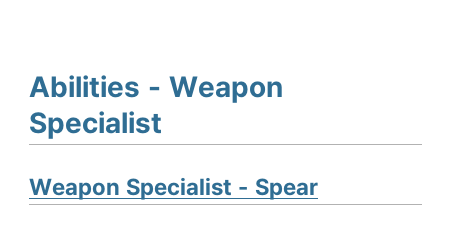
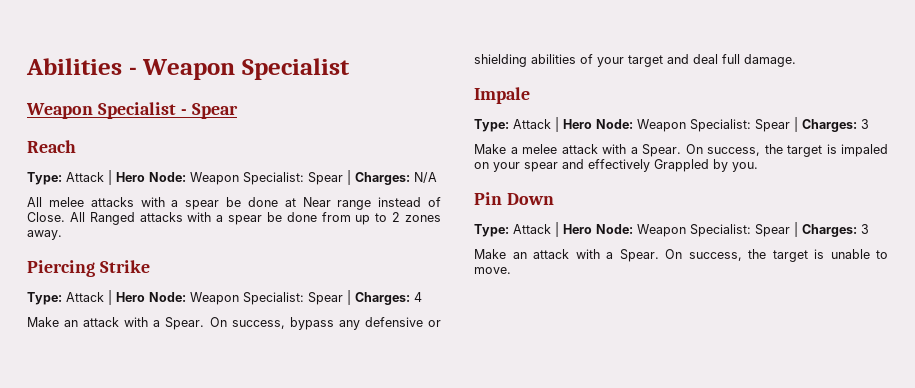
+ Reach
+ Type: Attack | Hero Node: Weapon Specialist: Spear | Charges: N/A
+ All melee attacks with a spear be done at Near range instead of Close. All Ranged attacks with a spear be done from up to 2 zones away.
+ Piercing Strike
+ Type: Attack | Hero Node: Weapon Specialist: Spear | Charges: 4
+ Make an attack with a Spear. On success, bypass any defensive or shielding abilities of your target and deal full damage.
+ Impale
+ Type: Attack | Hero Node: Weapon Specialist: Spear | Charges: 3
+ Make a melee attack with a Spear. On success, the target is impaled on your spear and effectively Grappled by you.
+ Pin Down
+ Type: Attack | Hero Node: Weapon Specialist: Spear | Charges: 3
+ Make an attack with a Spear. On success, the target is unable to move.

